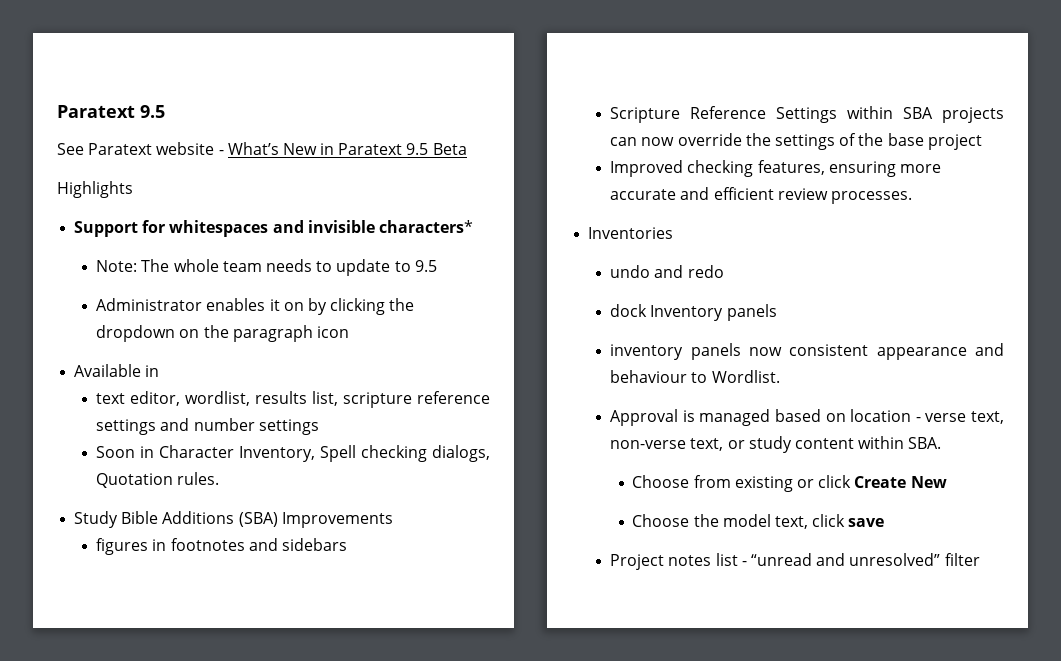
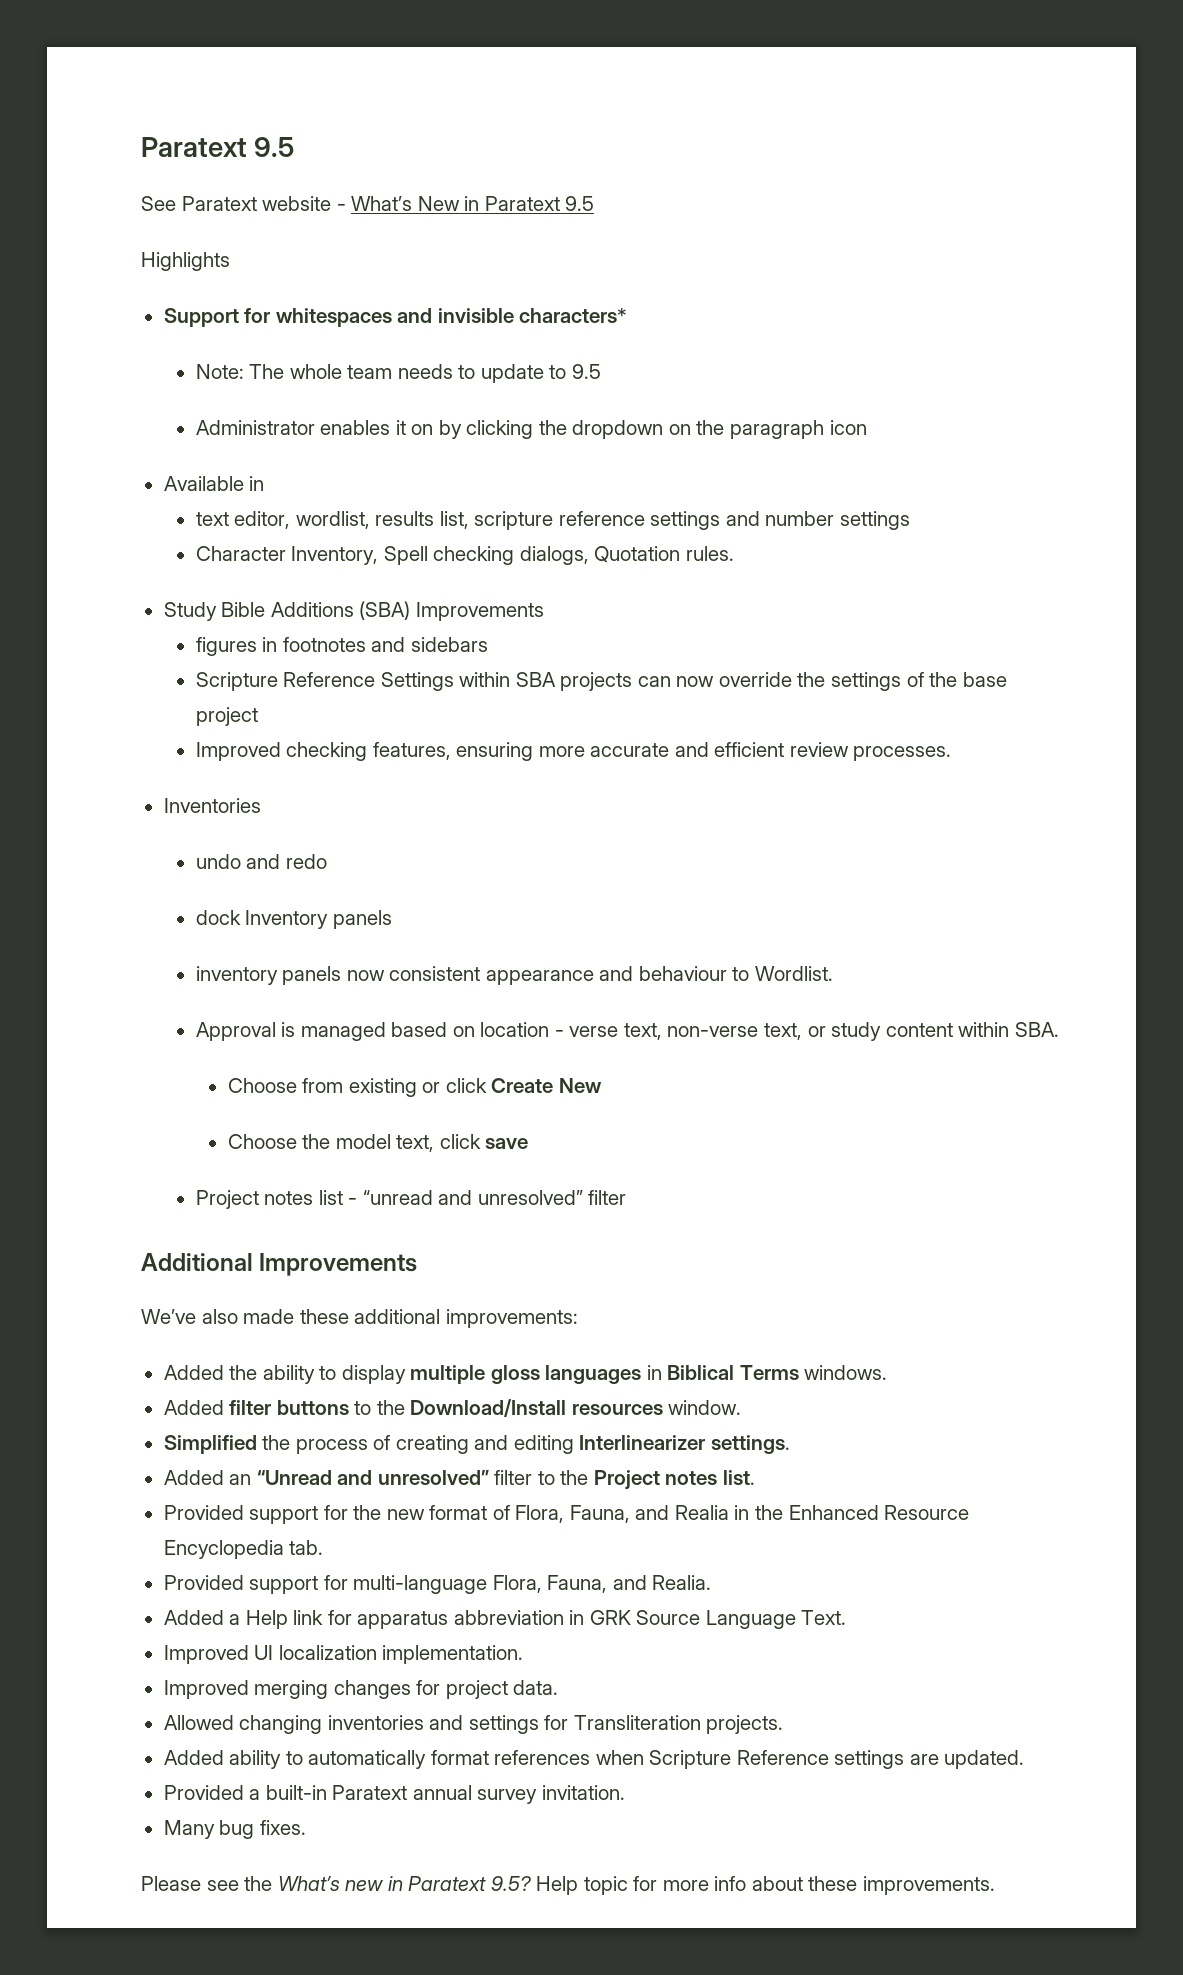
- See Paratext website - What’s New in Paratext 9.5 Beta
+ See Paratext website - What’s New in Paratext 9.5
- Soon in Character Inventory, Spell checking dialogs, Quotation rules.
+ Character Inventory, Spell checking dialogs, Quotation rules.
+ Additional Improvements
+ We’ve also made these additional improvements:
+ Added the ability to display multiple gloss languages in Biblical Terms windows.
+ Added filter buttons to the Download/Install resources window.
+ Simplified the process of creating and editing Interlinearizer settings.
+ Added an “Unread and unresolved” filter to the Project notes list.
+ Provided support for the new format of Flora, Fauna, and Realia in the Enhanced Resource Encyclopedia tab.
+ Provided support for multi-language Flora, Fauna, and Realia.
+ Added a Help link for apparatus abbreviation in GRK Source Language Text.
+ Improved UI localization implementation.
+ Improved merging changes for project data.
+ Allowed changing inventories and settings for Transliteration projects.
+ Added ability to automatically format references when Scripture Reference settings are updated.
+ Provided a built-in Paratext annual survey invitation.
+ Many bug fixes.
+ Please see the What’s new in Paratext 9.5? Help topic for more info about these improvements.

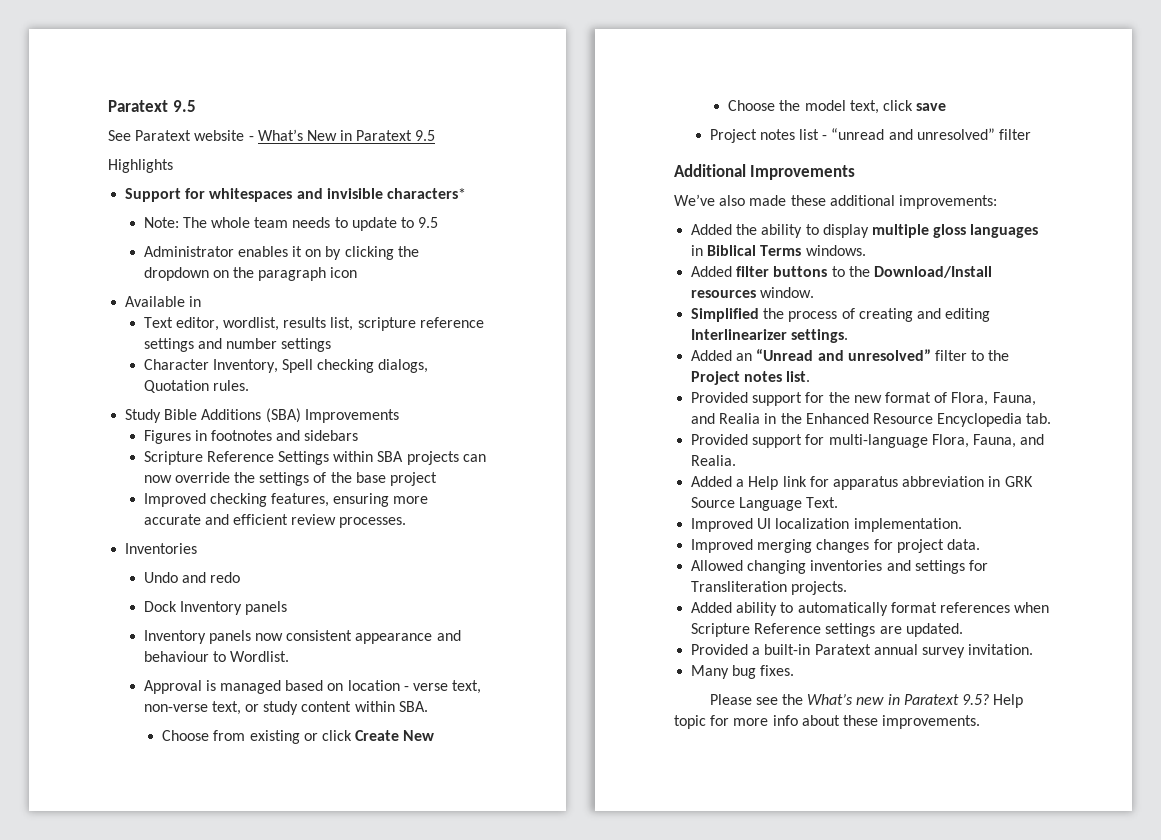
- text editor, wordlist, results list, scripture reference settings and number settings
+ Text editor, wordlist, results list, scripture reference settings and number settings
- figures in footnotes and sidebars
+ Figures in footnotes and sidebars
- undo and redo
+ Undo and redo
- dock Inventory panels
+ Dock Inventory panels
- inventory panels now consistent appearance and behaviour to Wordlist.
+ Inventory panels now consistent appearance and behaviour to Wordlist.

